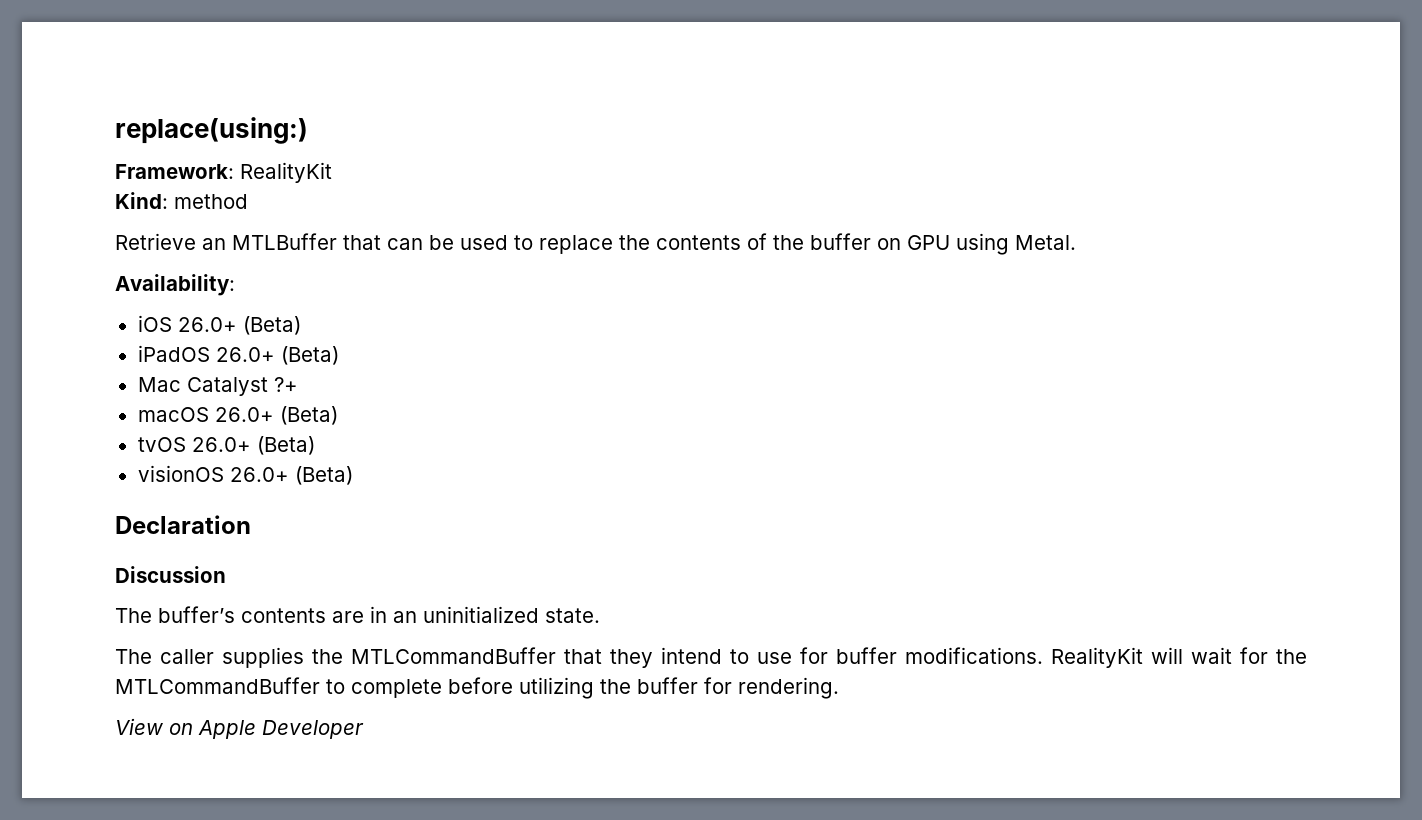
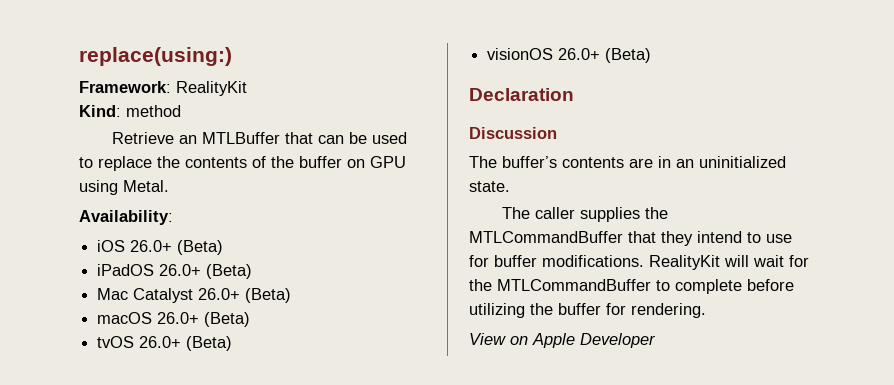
- Mac Catalyst ?+
+ Mac Catalyst 26.0+ (Beta)

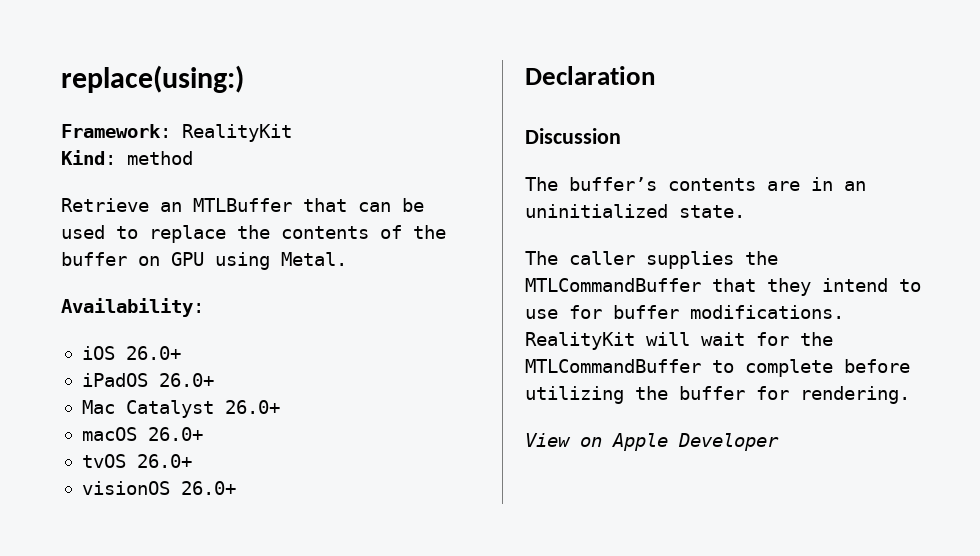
- iOS 26.0+ (Beta)
+ iOS 26.0+
- iPadOS 26.0+ (Beta)
+ iPadOS 26.0+
- Mac Catalyst 26.0+ (Beta)
+ Mac Catalyst 26.0+
- macOS 26.0+ (Beta)
+ macOS 26.0+
- tvOS 26.0+ (Beta)
+ tvOS 26.0+
- visionOS 26.0+ (Beta)
+ visionOS 26.0+

